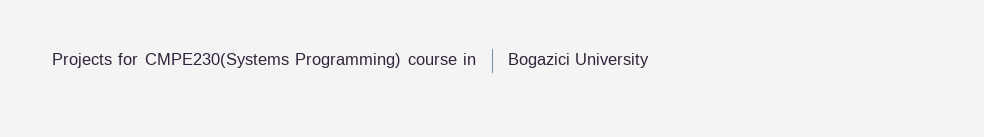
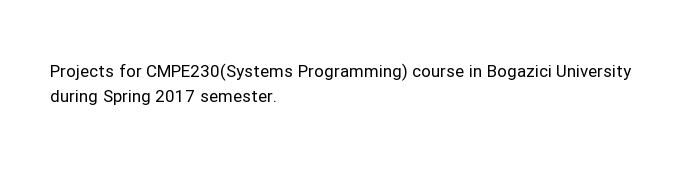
- Projects for CMPE230(Systems Programming) course in Bogazici University
+ Projects for CMPE230(Systems Programming) course in Bogazici University during Spring 2017 semester.

